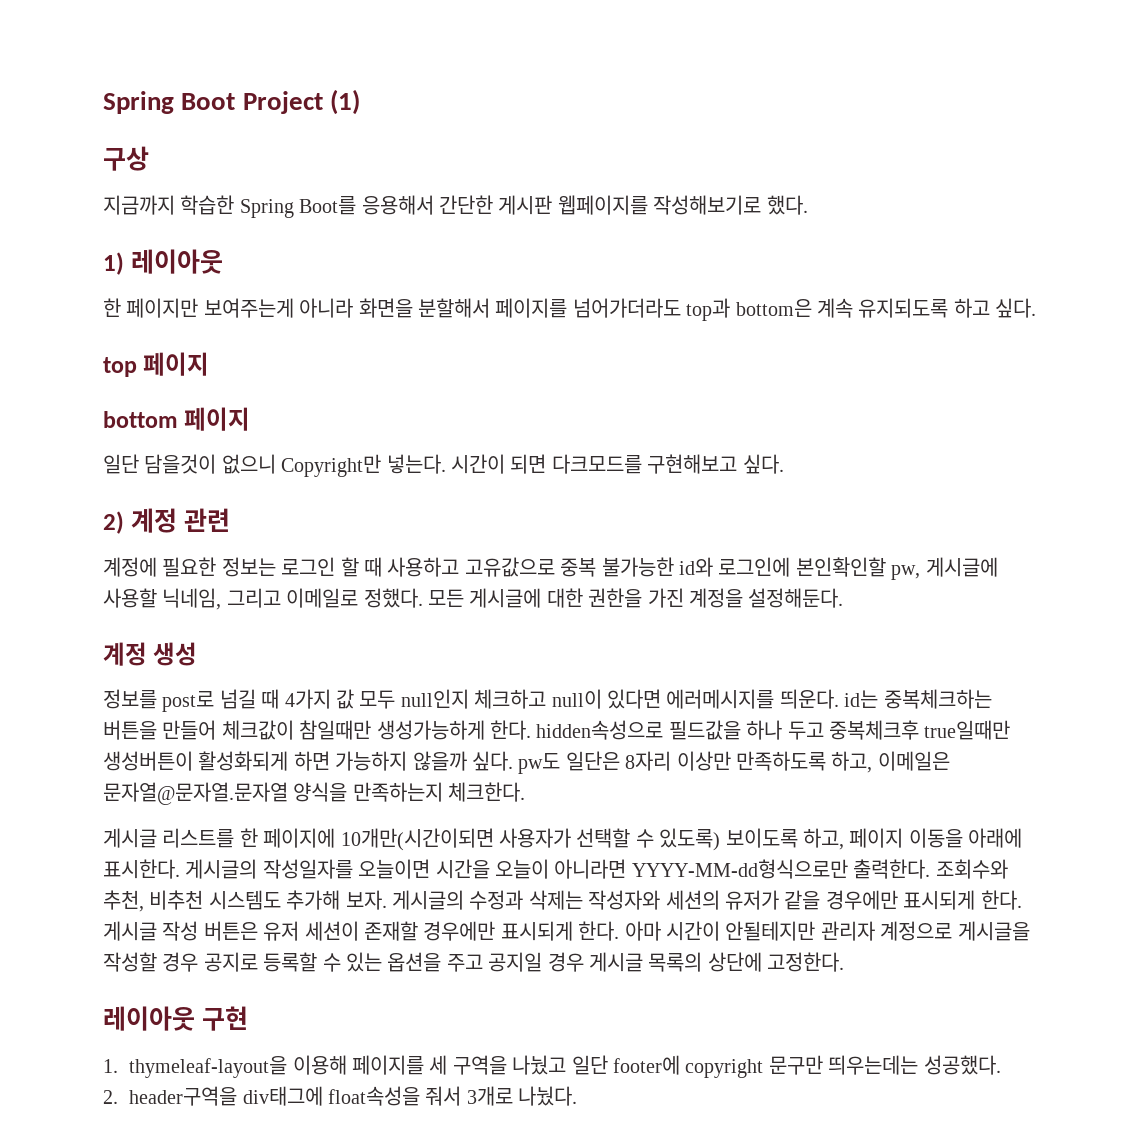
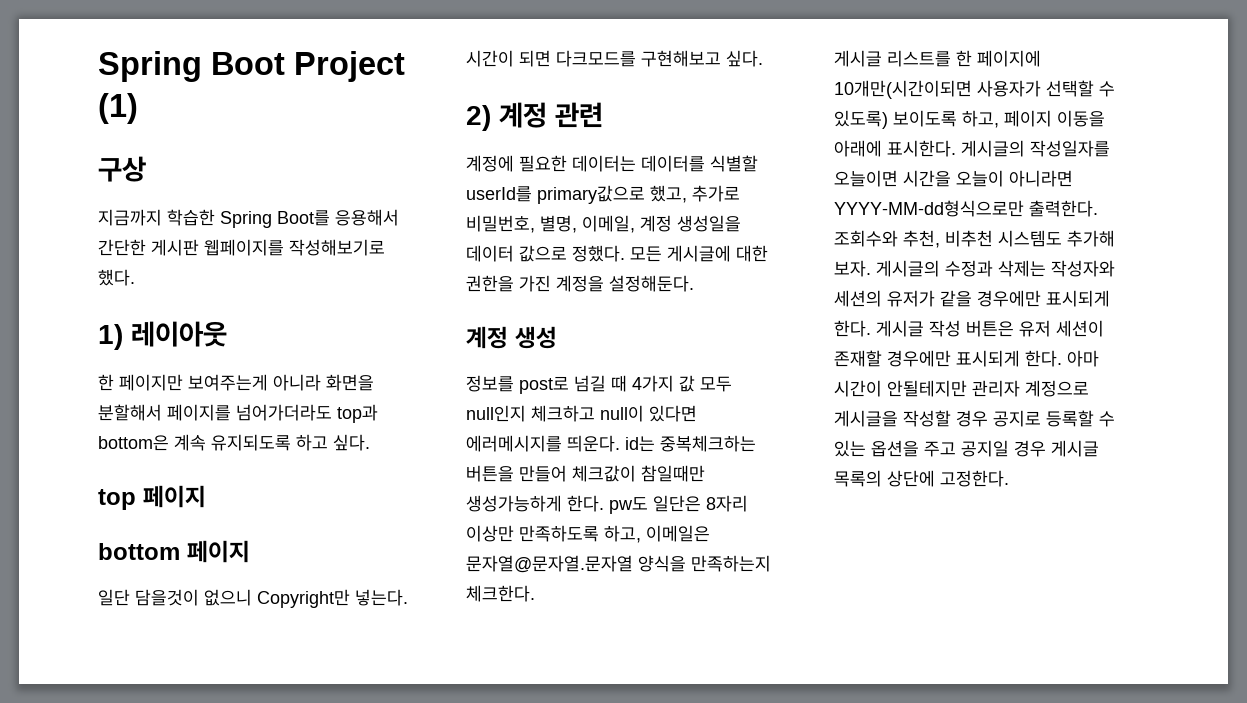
- 계정에 필요한 정보는 로그인 할 때 사용하고 고유값으로 중복 불가능한 id와 로그인에 본인확인할 pw, 게시글에 사용할 닉네임, 그리고 이메일로 정했다.
+ 계정에 필요한 데이터는 데이터를 식별할 userId를 primary값으로 했고, 추가로 비밀번호, 별명, 이메일, 계정 생성일을 데이터 값으로 정했다.
- 정보를 post로 넘길 때 4가지 값 모두 null인지 체크하고 null이 있다면 에러메시지를 띄운다. id는 중복체크하는 버튼을 만들어 체크값이 참일때만 생성가능하게 한다. hidden속성으로 필드값을 하나 두고 중복체크후 true일때만 생성버튼이 활성화되게 하면 가능하지 않을까 싶다. pw도 일단은 8자리 이상만 만족하도록 하고, 이메일은 문자열@문자열.문자열 양식을 만족하는지 체크한다.
+ 정보를 post로 넘길 때 4가지 값 모두 null인지 체크하고 null이 있다면 에러메시지를 띄운다. id는 중복체크하는 버튼을 만들어 체크값이 참일때만 생성가능하게 한다. pw도 일단은 8자리 이상만 만족하도록 하고, 이메일은 문자열@문자열.문자열 양식을 만족하는지 체크한다.
- 레이아웃 구현
- 1. thymeleaf-layout을 이용해 페이지를 세 구역을 나눴고 일단 footer에 copyright 문구만 띄우는데는 성공했다.
- 2. header구역을 div태그에 float속성을 줘서 3개로 나눴다.

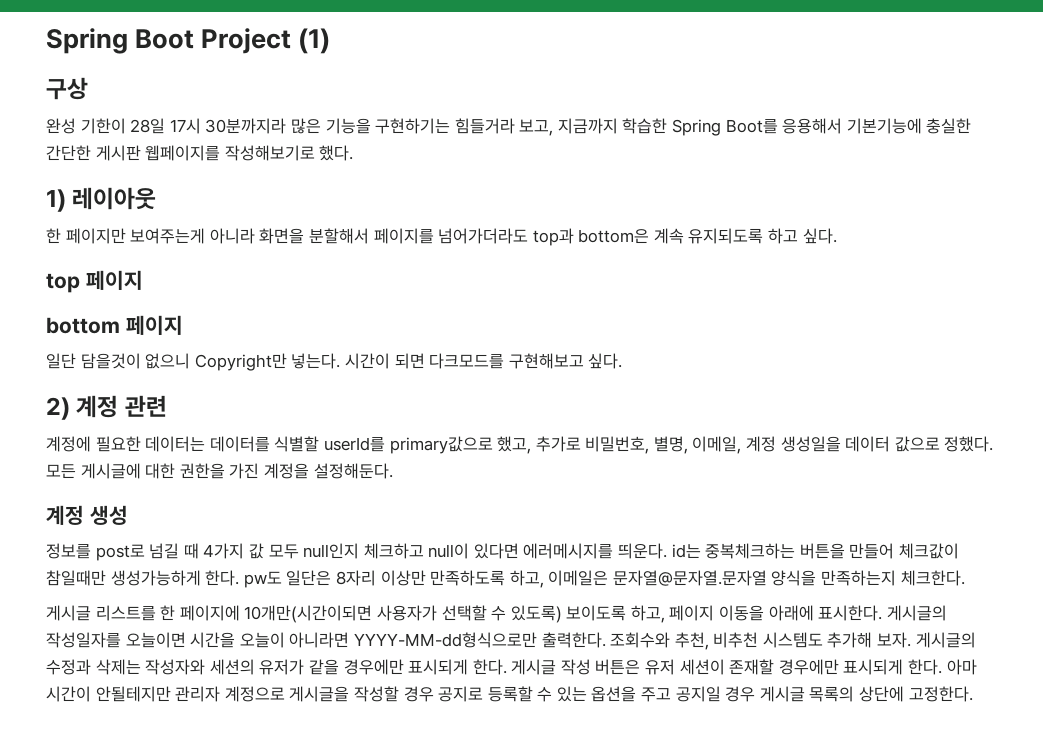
- 지금까지 학습한 Spring Boot를 응용해서 간단한 게시판 웹페이지를 작성해보기로 했다.
+ 완성 기한이 28일 17시 30분까지라 많은 기능을 구현하기는 힘들거라 보고, 지금까지 학습한 Spring Boot를 응용해서 기본기능에 충실한 간단한 게시판 웹페이지를 작성해보기로 했다.

